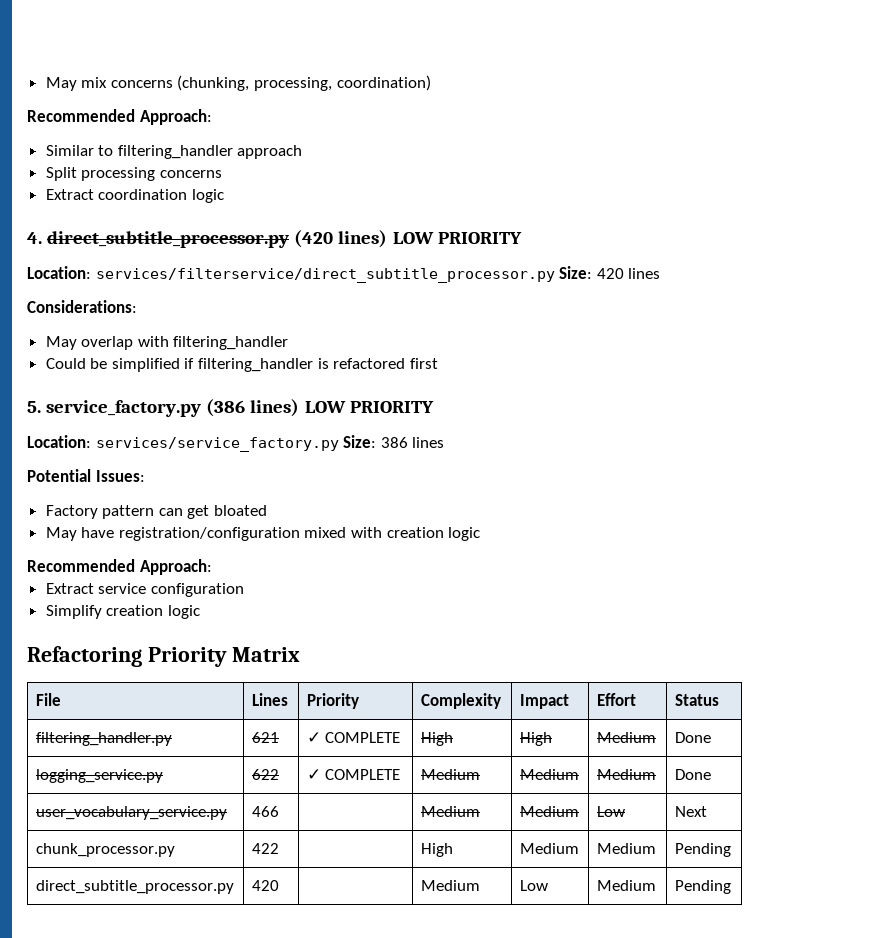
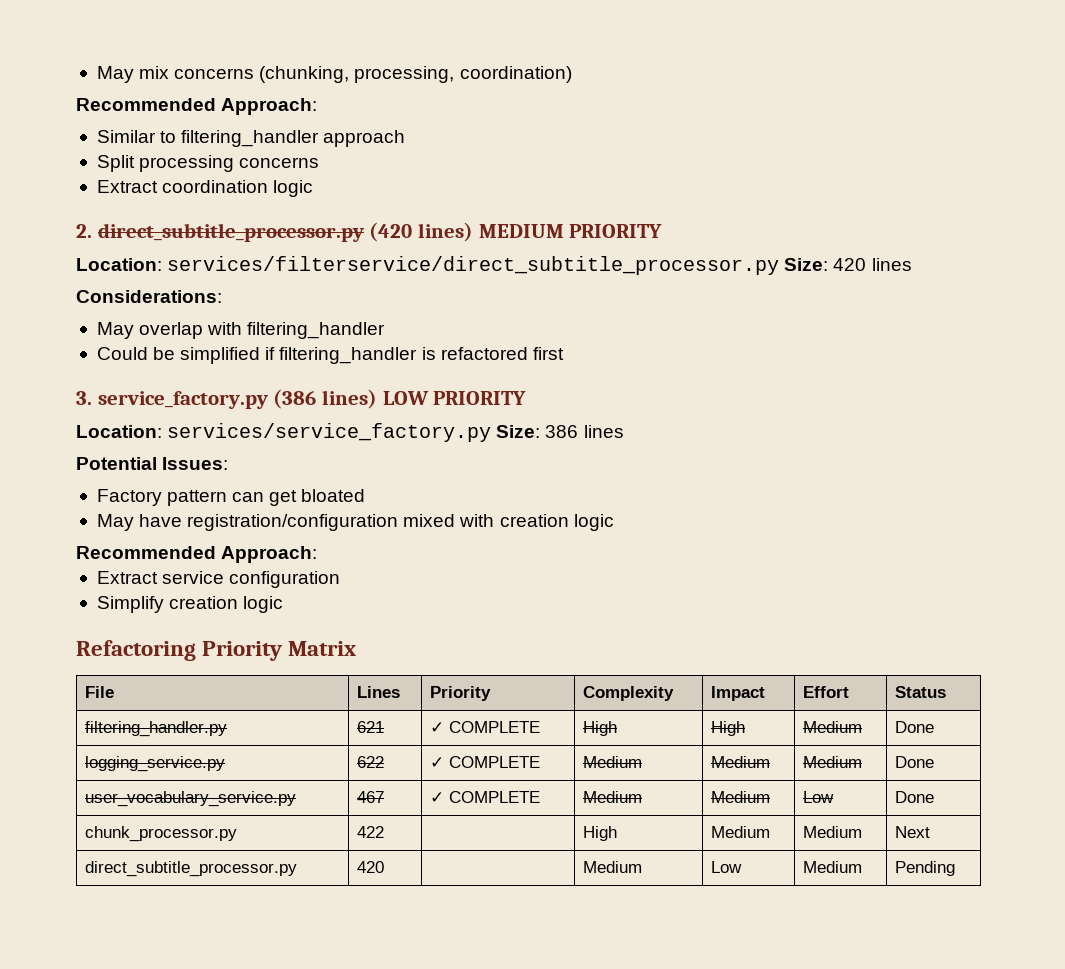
- 4. direct_subtitle_processor.py (420 lines) LOW PRIORITY
+ 2. direct_subtitle_processor.py (420 lines) MEDIUM PRIORITY
- 5. service_factory.py (386 lines) LOW PRIORITY
+ 3. service_factory.py (386 lines) LOW PRIORITY
- user_vocabulary_service.py | 466 | | Medium | Medium | Low | Next
+ user_vocabulary_service.py | 467 | ✓ COMPLETE | Medium | Medium | Low | Done
- chunk_processor.py | 422 | | High | Medium | Medium | Pending
+ chunk_processor.py | 422 | | High | Medium | Medium | Next

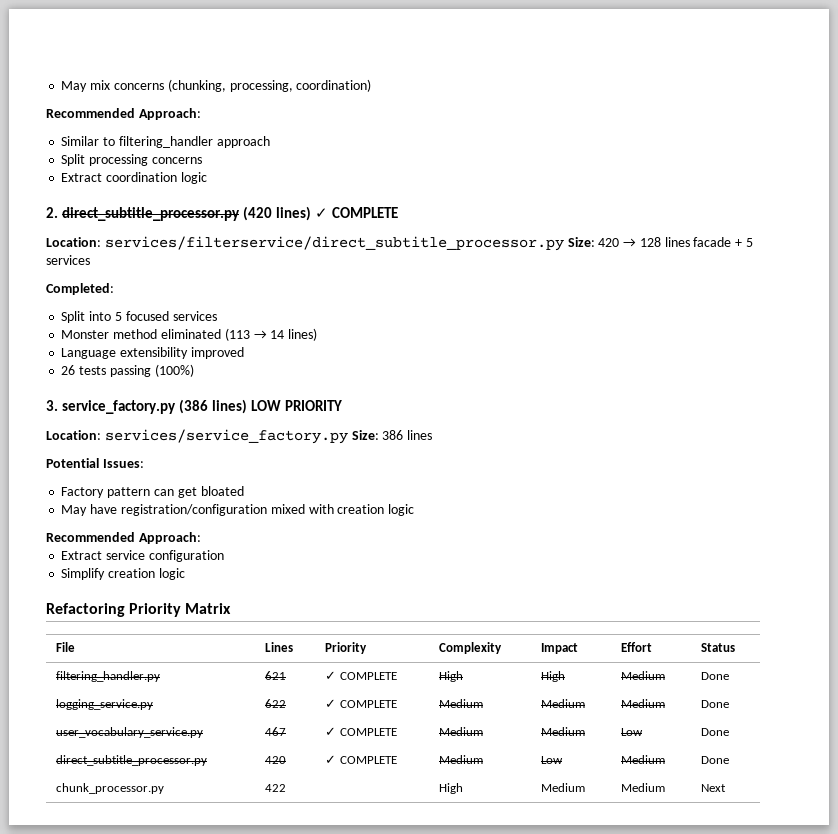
- 2. direct_subtitle_processor.py (420 lines) MEDIUM PRIORITY
+ 2. direct_subtitle_processor.py (420 lines) ✓ COMPLETE
- Location: services/filterservice/direct_subtitle_processor.py Size: 420 lines
- Considerations:
- May overlap with filtering_handler
- Could be simplified if filtering_handler is refactored first
+ Location: services/filterservice/direct_subtitle_processor.py Size: 420 → 128 lines facade + 5 services
+ Completed:
+ Split into 5 focused services
+ Monster method eliminated (113 → 14 lines)
+ Language extensibility improved
+ 26 tests passing (100%)
+ direct_subtitle_processor.py | 420 | ✓ COMPLETE | Medium | Low | Medium | Done
- direct_subtitle_processor.py | 420 | | Medium | Low | Medium | Pending

